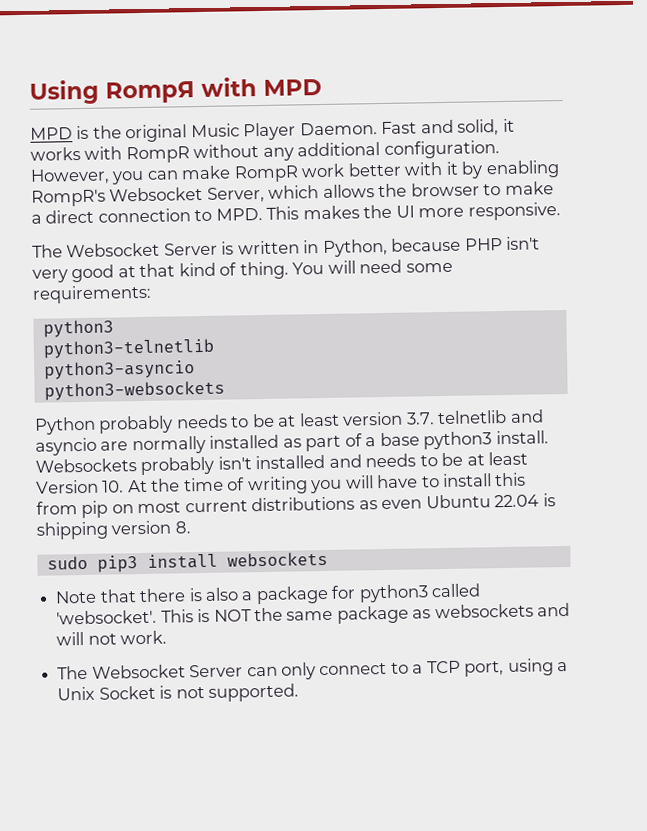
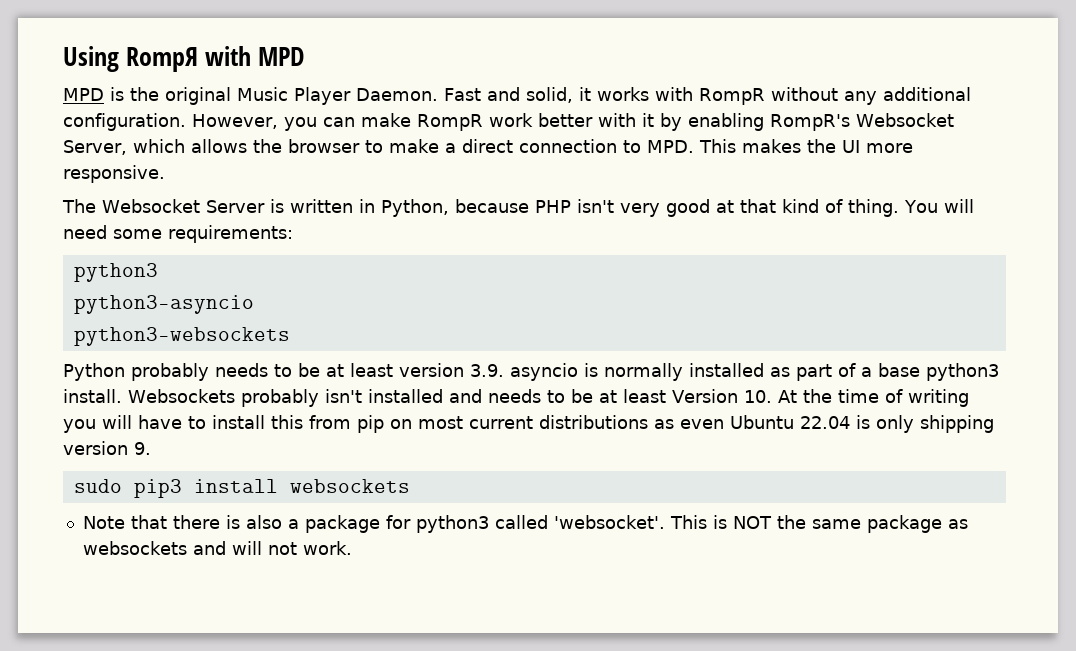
- python3-telnetlib
- Python probably needs to be at least version 3.7. telnetlib and asyncio are normally installed as part of a base python3 install.
+ Python probably needs to be at least version 3.9. asyncio is normally installed as part of a base python3 install.
- Websockets probably isn't installed and needs to be at least Version 10. At the time of writing you will have to install this from pip on most current distributions as even Ubuntu 22.04 is shipping version 8.
+ Websockets probably isn't installed and needs to be at least Version 10. At the time of writing you will have to install this from pip on most current distributions as even Ubuntu 22.04 is only shipping version 9.
- The Websocket Server can only connect to a TCP port, using a Unix Socket is not supported.

